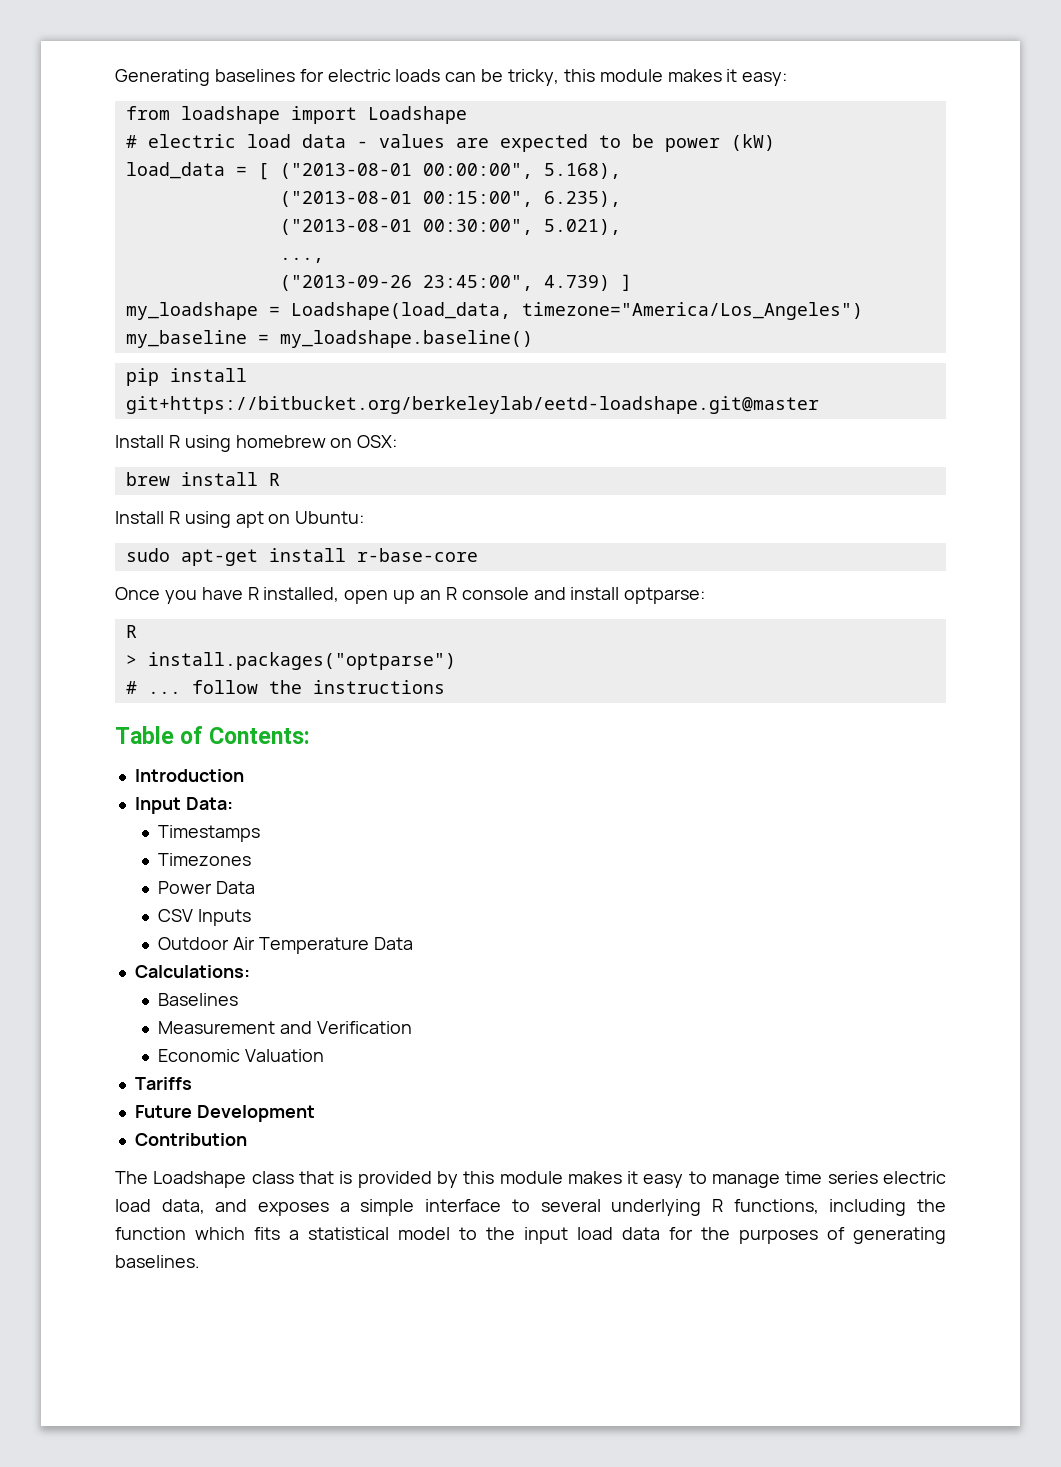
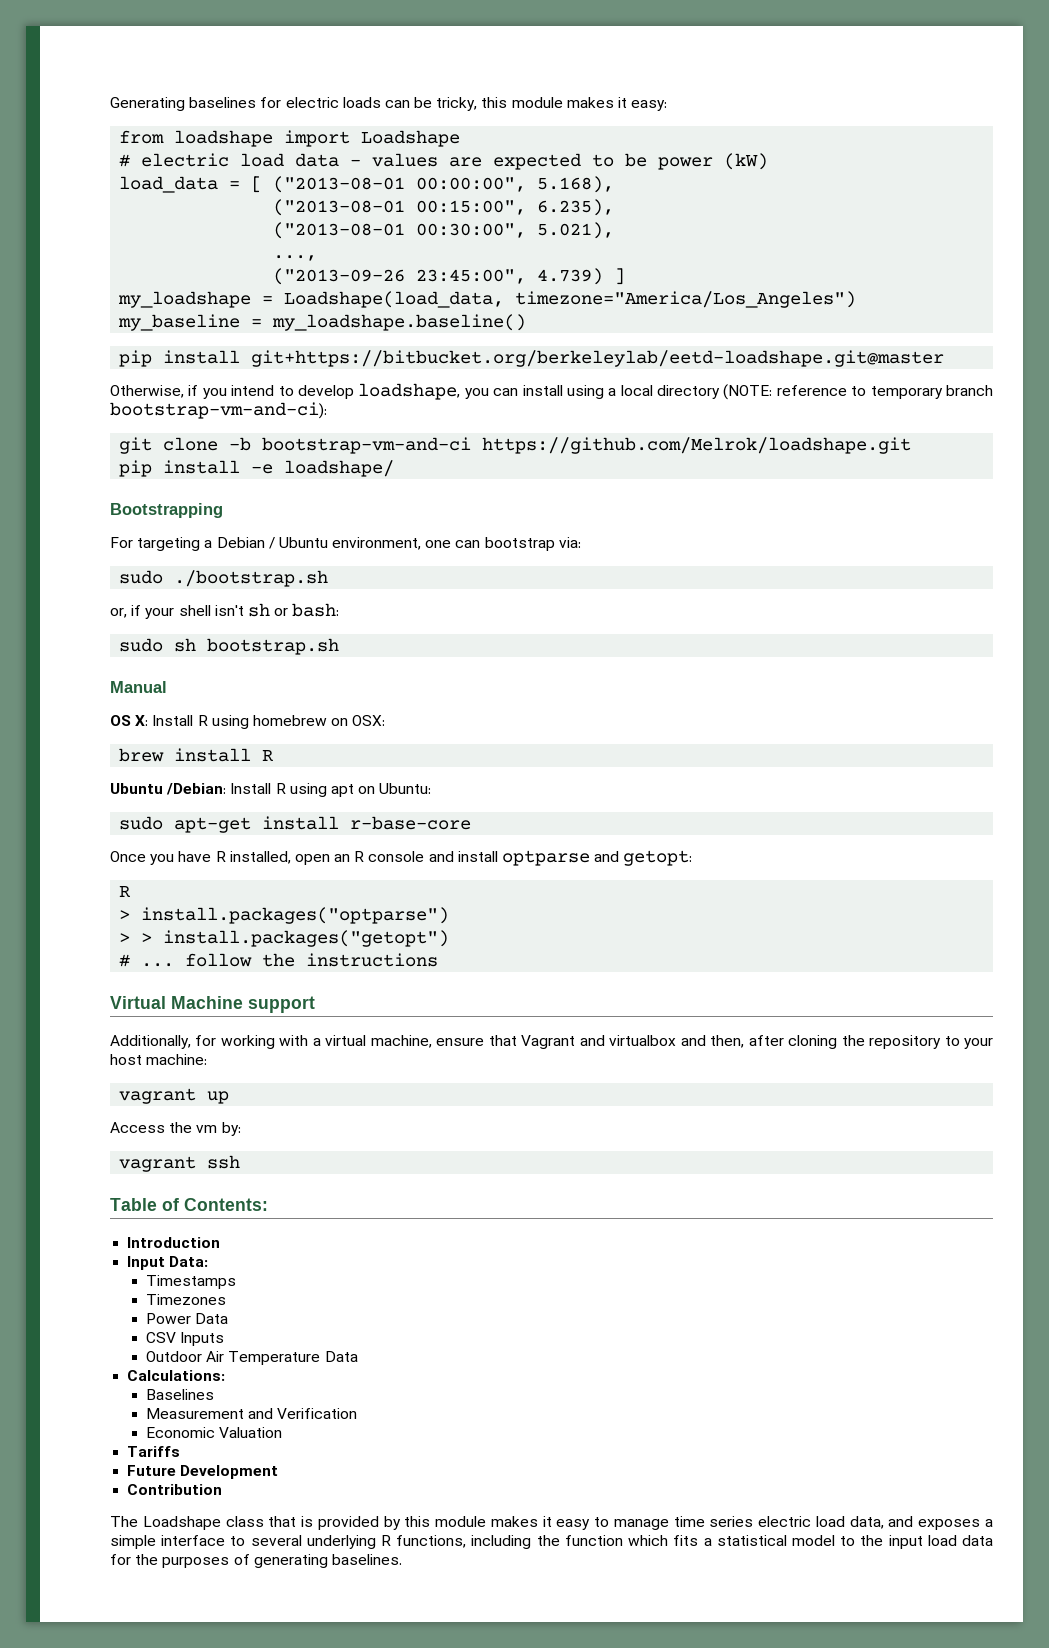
- Install R using homebrew on OSX:
+ Otherwise, if you intend to develop loadshape, you can install using a local directory (NOTE: reference to temporary branch bootstrap-vm-and-ci):
+ git clone -b bootstrap-vm-and-ci https://github.com/Melrok/loadshape.git
+ pip install -e loadshape/
+ Bootstrapping
+ For targeting a Debian / Ubuntu environment, one can bootstrap via:
+ sudo ./bootstrap.sh
+ or, if your shell isn't sh or bash:
+ sudo sh bootstrap.sh
+ Manual
+ OS X: Install R using homebrew on OSX:
- Install R using apt on Ubuntu:
+ Ubuntu /Debian: Install R using apt on Ubuntu:
- Once you have R installed, open up an R console and install optparse:
+ Once you have R installed, open an R console and install optparse and getopt:
+ > > install.packages("getopt")
+ Virtual Machine support
+ Additionally, for working with a virtual machine, ensure that Vagrant and virtualbox and then, after cloning the repository to your host machine:
+ vagrant up
+ Access the vm by:
+ vagrant ssh

